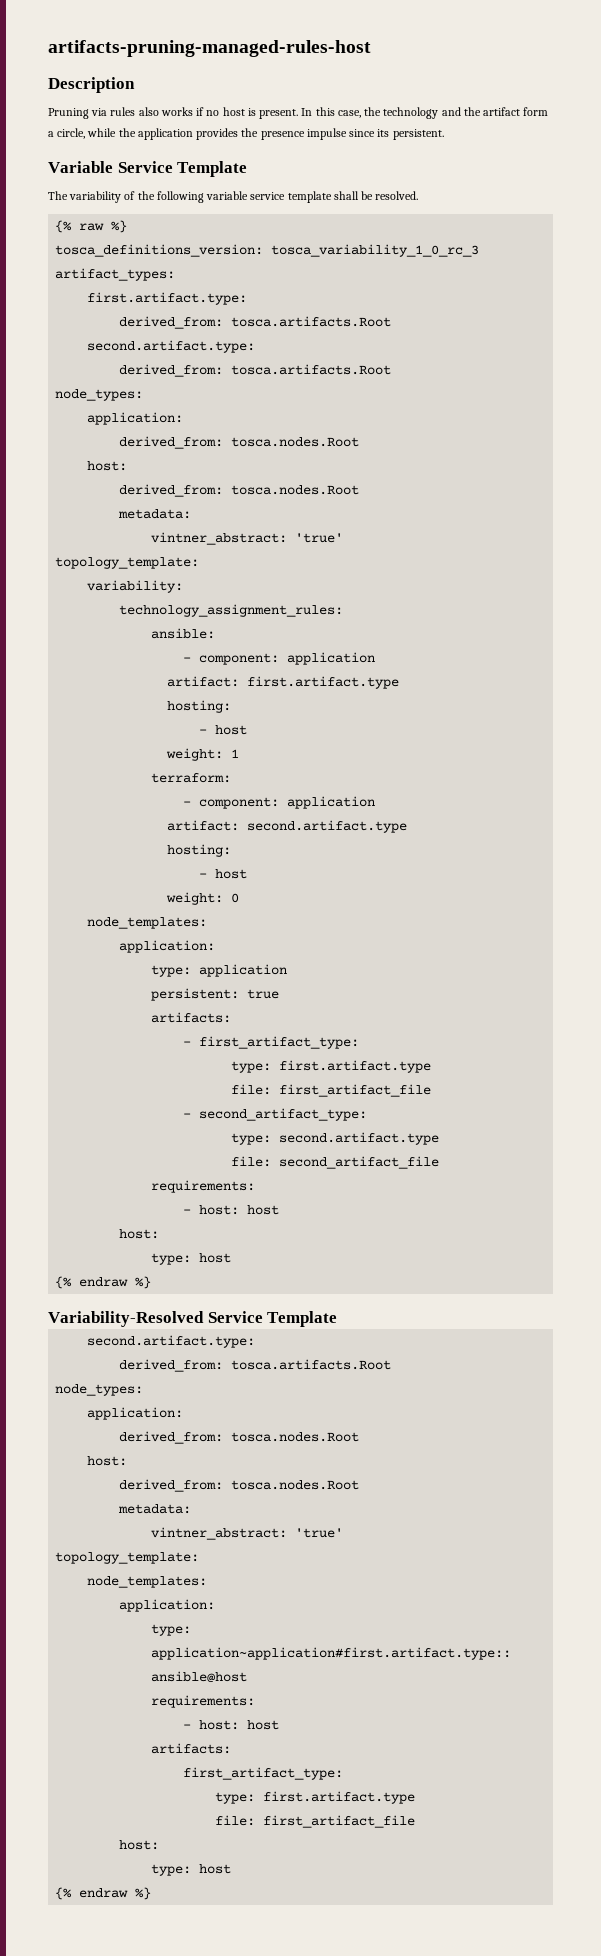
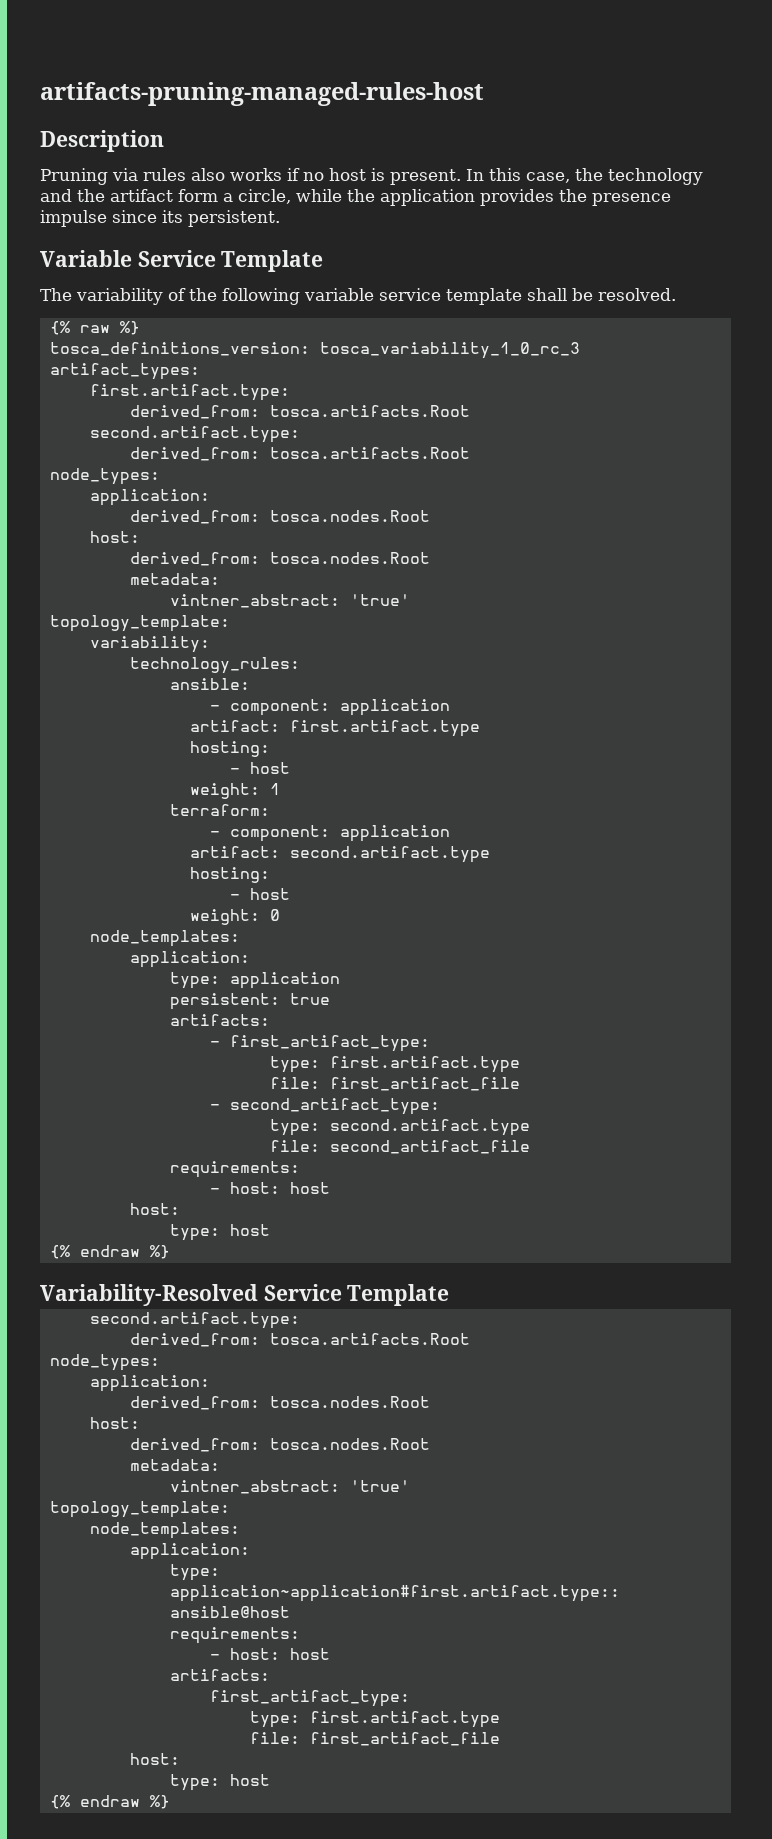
- technology_assignment_rules:
+ technology_rules:

